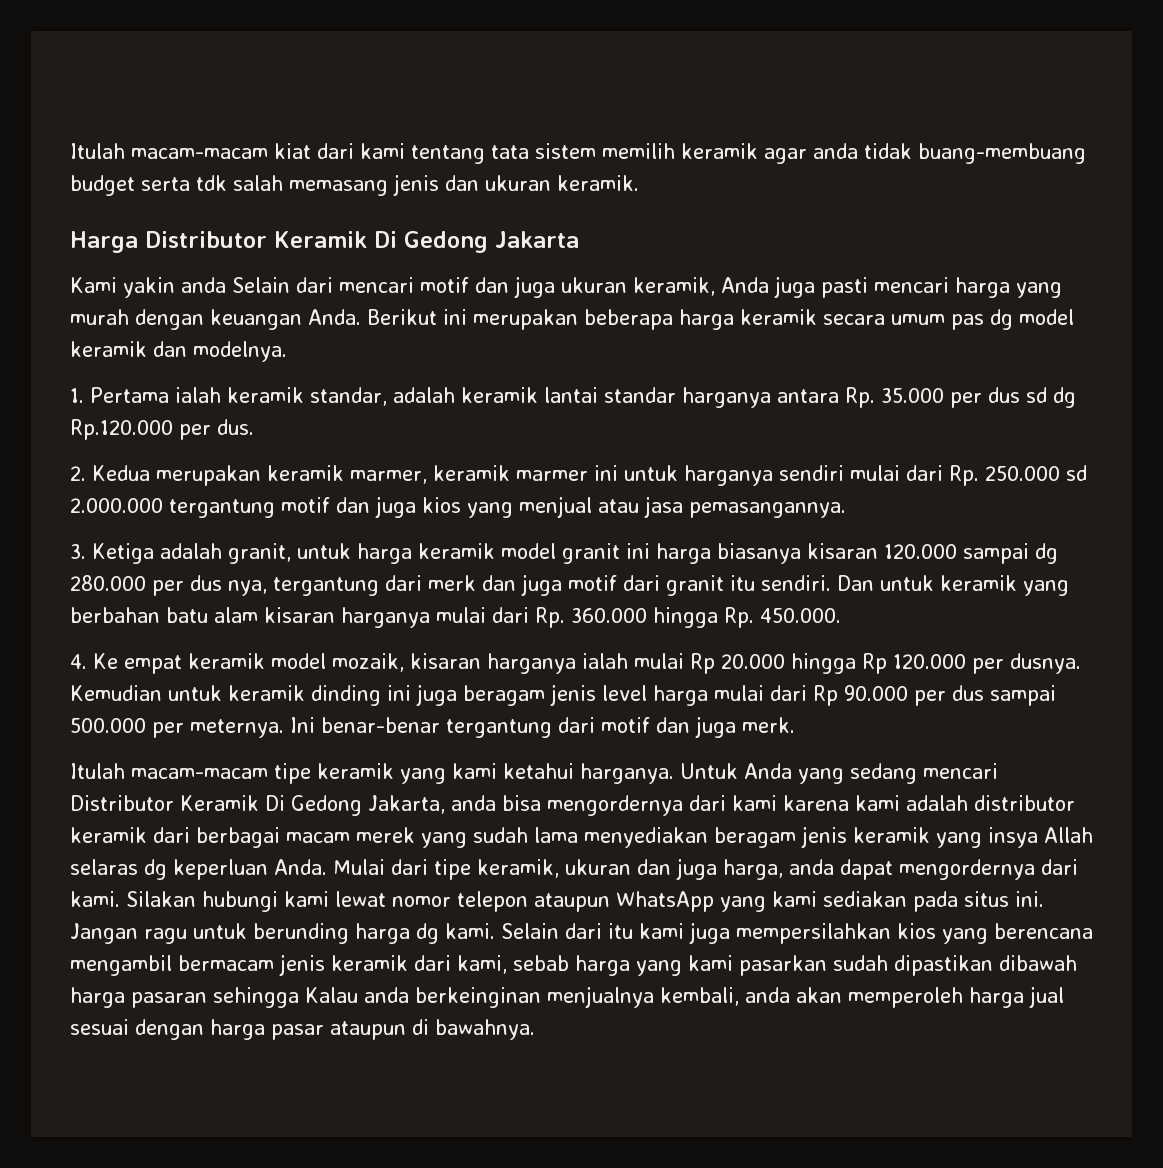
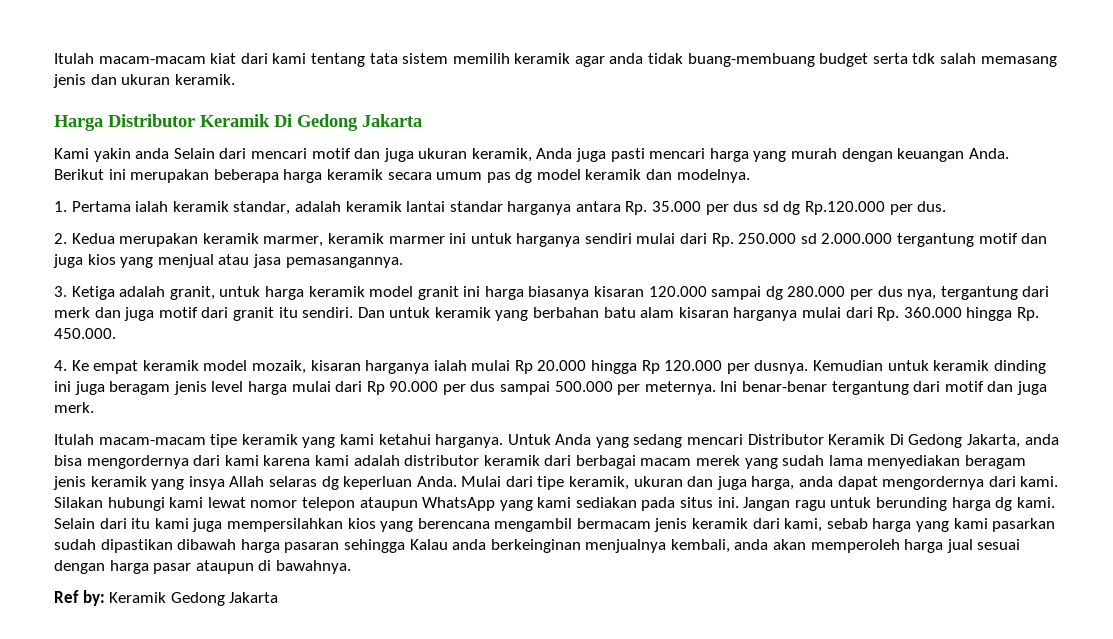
+ Ref by: Keramik Gedong Jakarta

